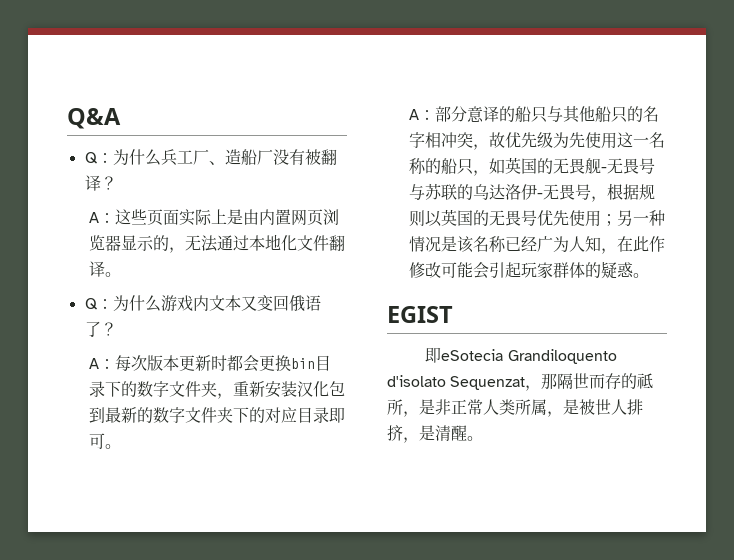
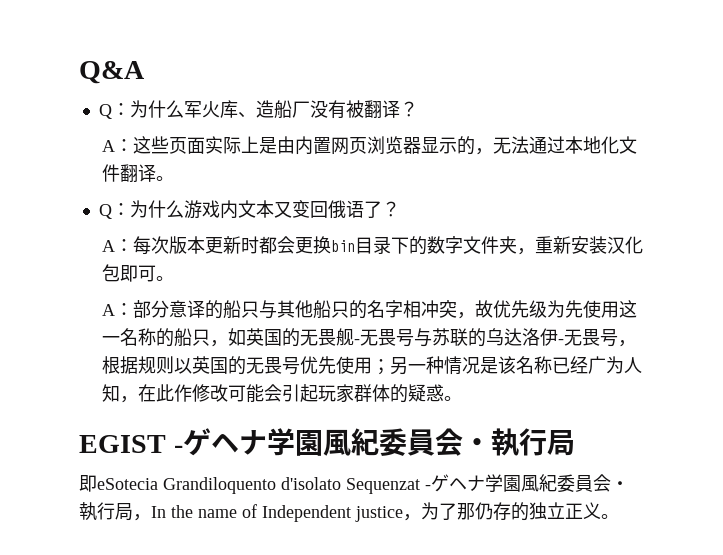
- Q：为什么兵工厂、造船厂没有被翻译？
+ Q：为什么军火库、造船厂没有被翻译？
- A：每次版本更新时都会更换bin目录下的数字文件夹，重新安装汉化包到最新的数字文件夹下的对应目录即可。
+ A：每次版本更新时都会更换bin目录下的数字文件夹，重新安装汉化包即可。
- EGIST
+ EGIST -ゲヘナ学園風紀委員会・執行局
- 即eSotecia Grandiloquento d'isolato Sequenzat，那隔世而存的祗所，是非正常人类所属，是被世人排挤，是清醒。
+ 即eSotecia Grandiloquento d'isolato Sequenzat -ゲヘナ学園風紀委員会・執行局，In the name of Independent justice，为了那仍存的独立正义。

